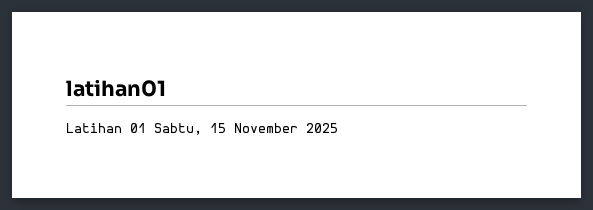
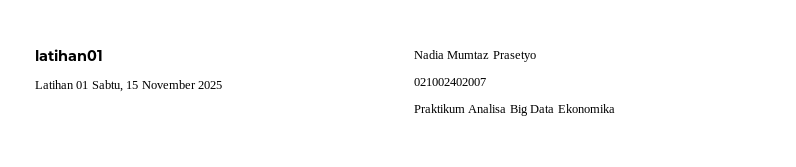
+ Nadia Mumtaz Prasetyo
+ 021002402007
+ Praktikum Analisa Big Data Ekonomika

